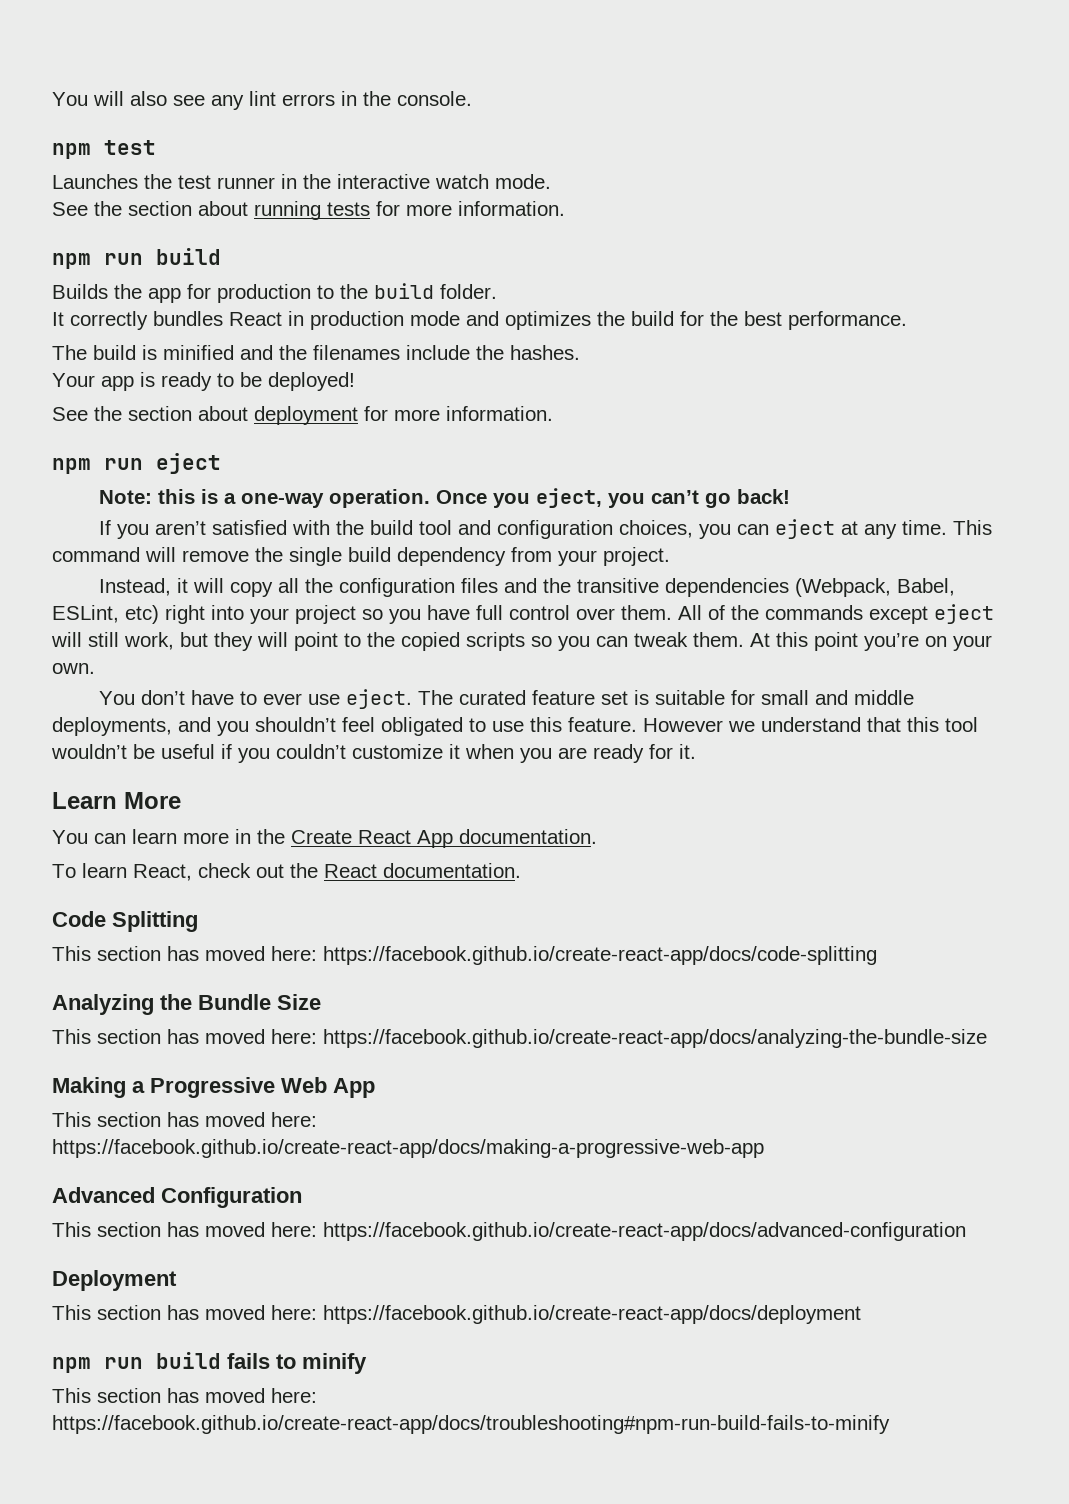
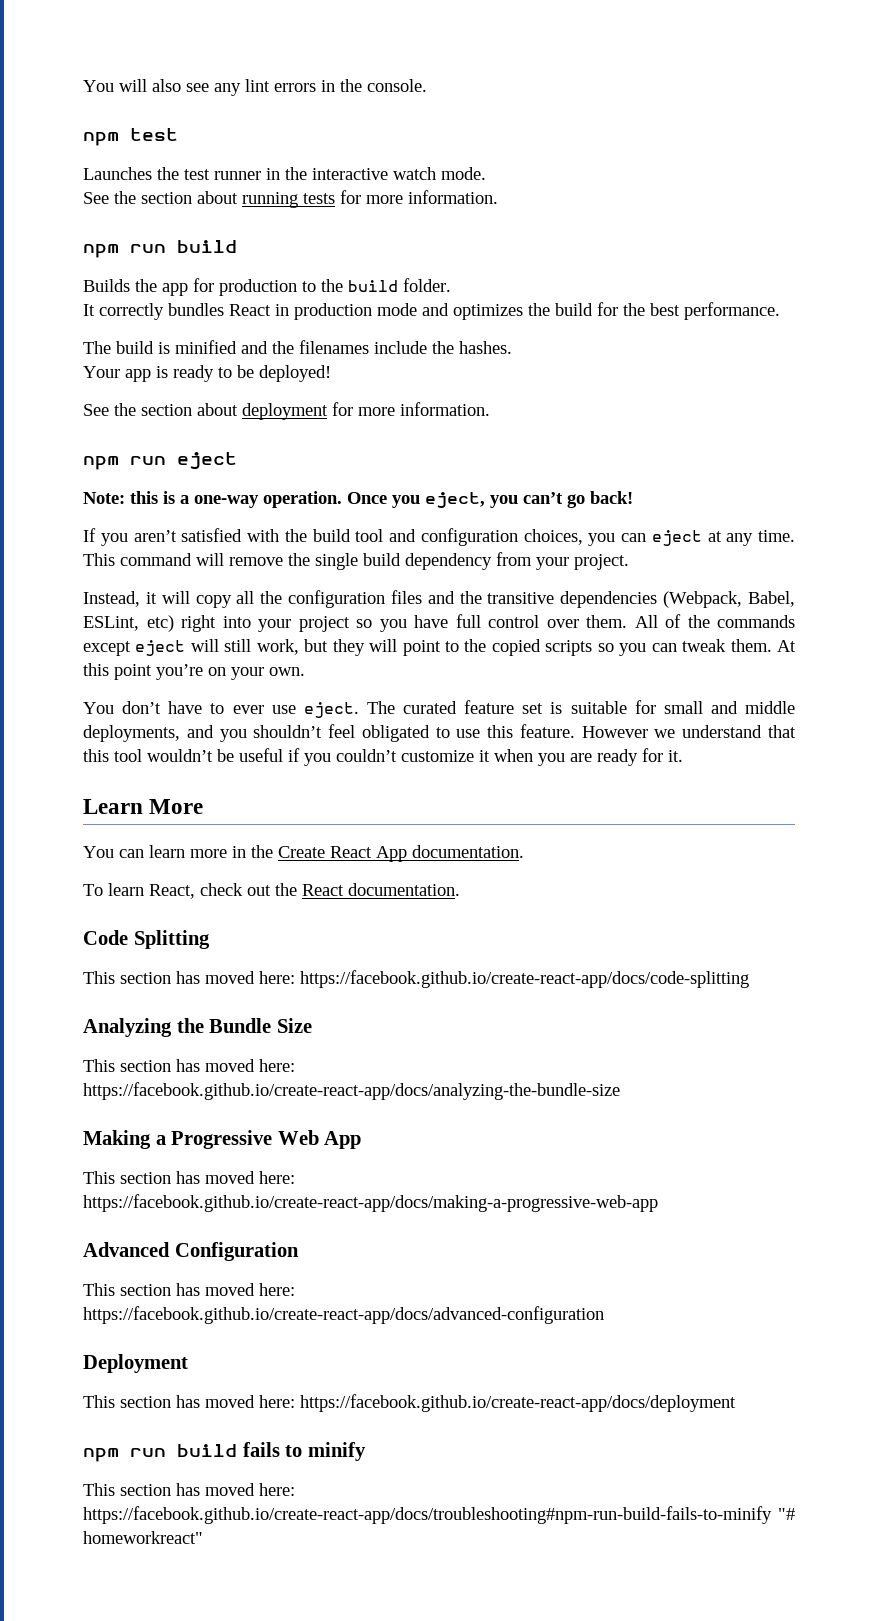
- This section has moved here: https://facebook.github.io/create-react-app/docs/troubleshooting#npm-run-build-fails-to-minify
+ This section has moved here: https://facebook.github.io/create-react-app/docs/troubleshooting#npm-run-build-fails-to-minify "# homeworkreact"

